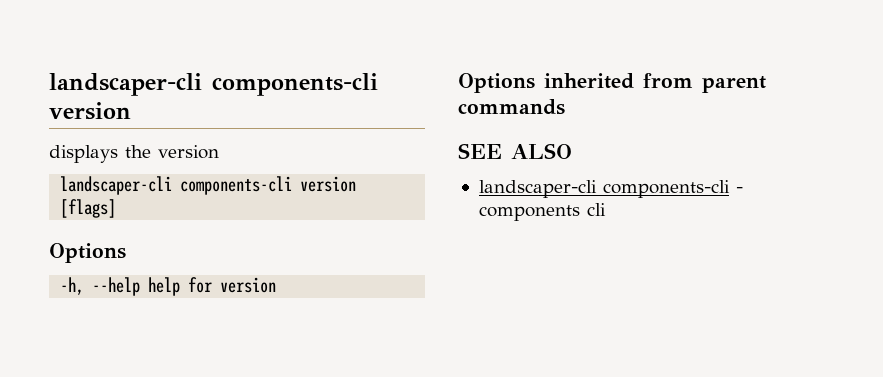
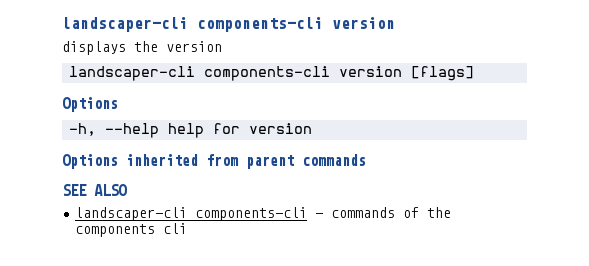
- landscaper-cli components-cli - components cli
+ landscaper-cli components-cli - commands of the components cli

